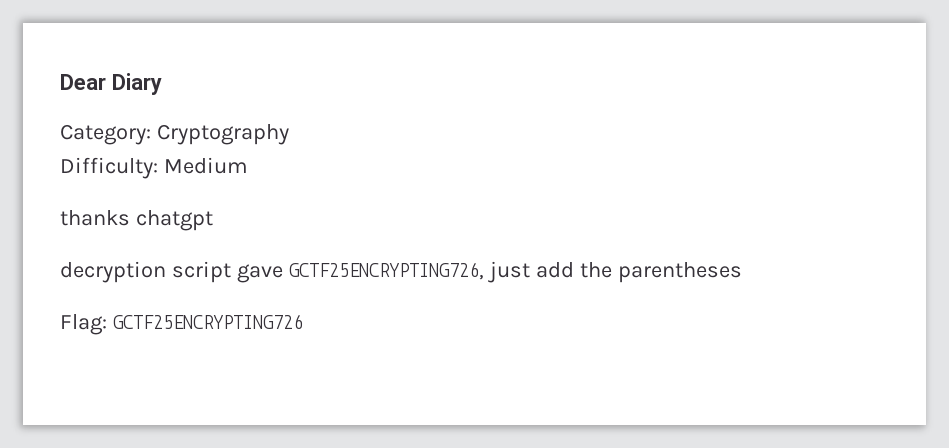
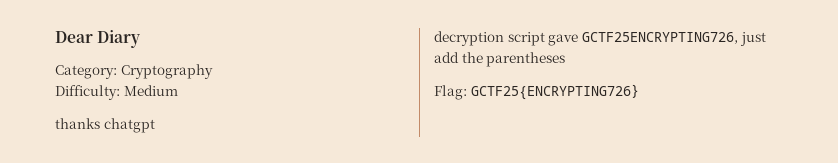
- Flag: GCTF25ENCRYPTING726
+ Flag: GCTF25{ENCRYPTING726}

